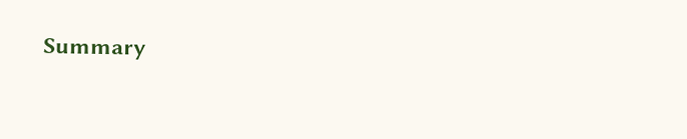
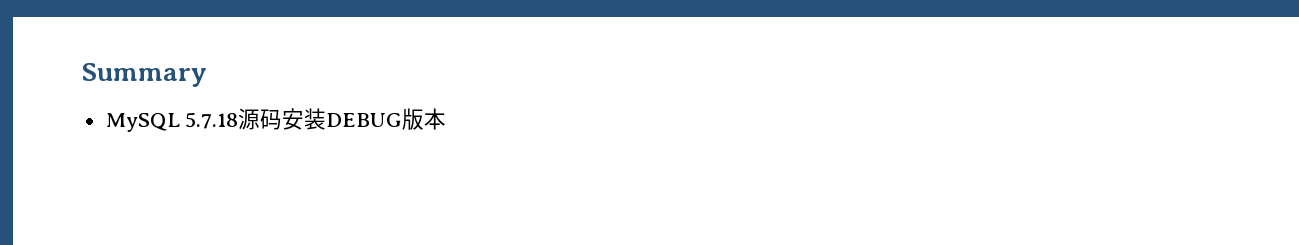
+ MySQL 5.7.18源码安装DEBUG版本

